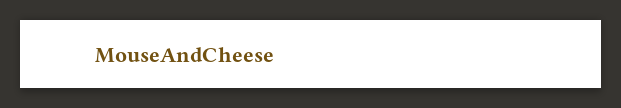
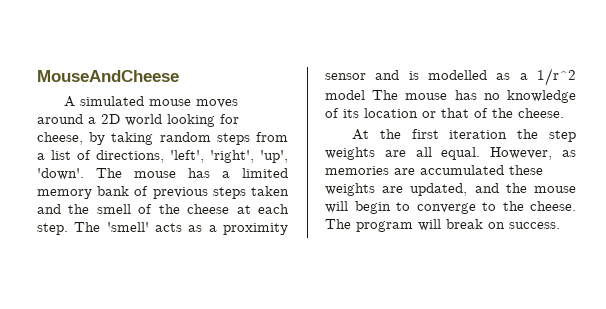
+ A simulated mouse moves around a 2D world looking for cheese, by taking random steps from a list of directions, 'left', 'right', 'up', 'down'. The mouse has a limited memory bank of previous steps taken and the smell of the cheese at each step. The 'smell' acts as a proximity sensor and is modelled as a 1/r^2 model The mouse has no knowledge of its location or that of the cheese.
+ At the first iteration the step weights are all equal. However, as memories are accumulated these weights are updated, and the mouse will begin to converge to the cheese. The program will break on success.

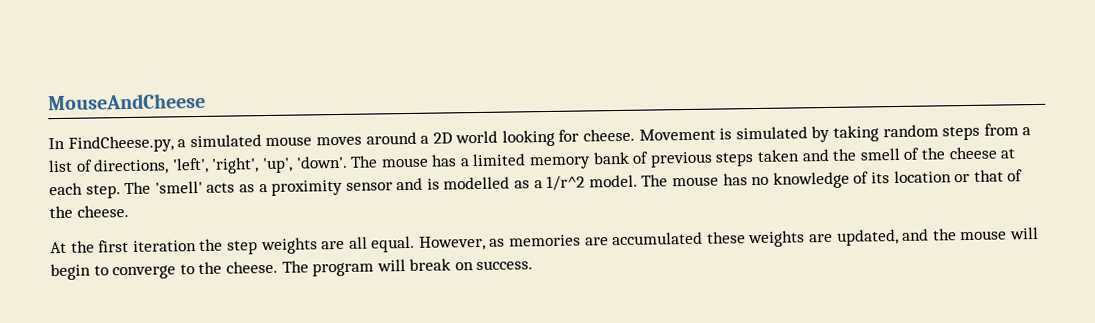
- A simulated mouse moves around a 2D world looking for cheese, by taking random steps from a list of directions, 'left', 'right', 'up', 'down'.
+ In FindCheese.py, a simulated mouse moves around a 2D world looking for cheese. Movement is simulated by taking random steps from a list of directions, 'left', 'right', 'up', 'down'.
- The 'smell' acts as a proximity sensor and is modelled as a 1/r^2 model The mouse has no knowledge of its location or that of the cheese.
+ The 'smell' acts as a proximity sensor and is modelled as a 1/r^2 model. The mouse has no knowledge of its location or that of the cheese.

